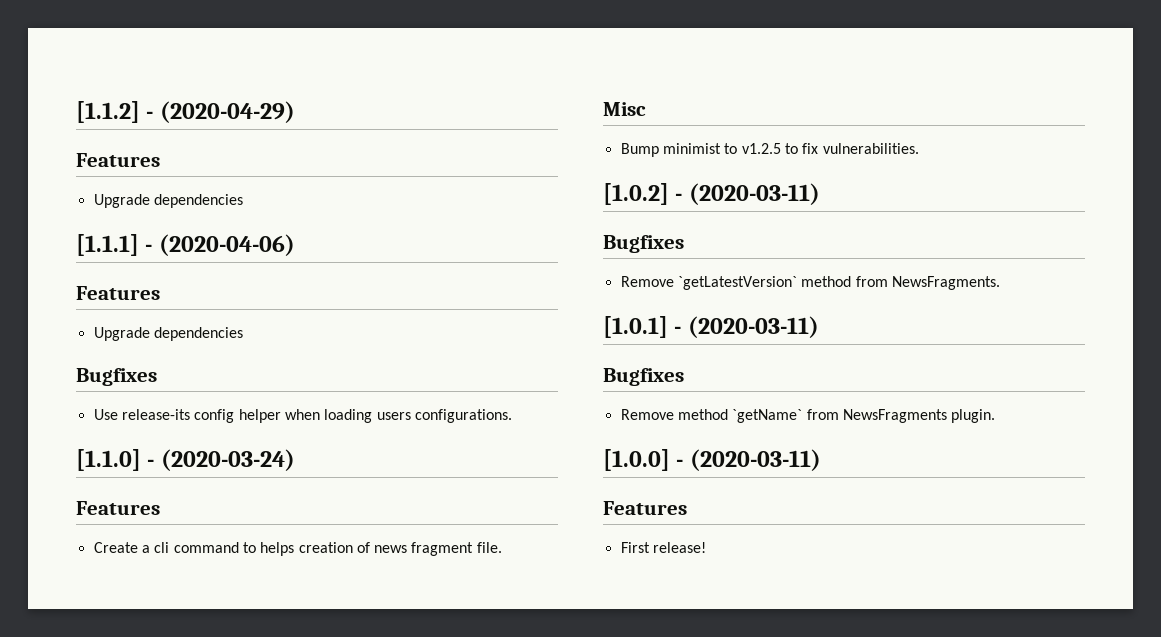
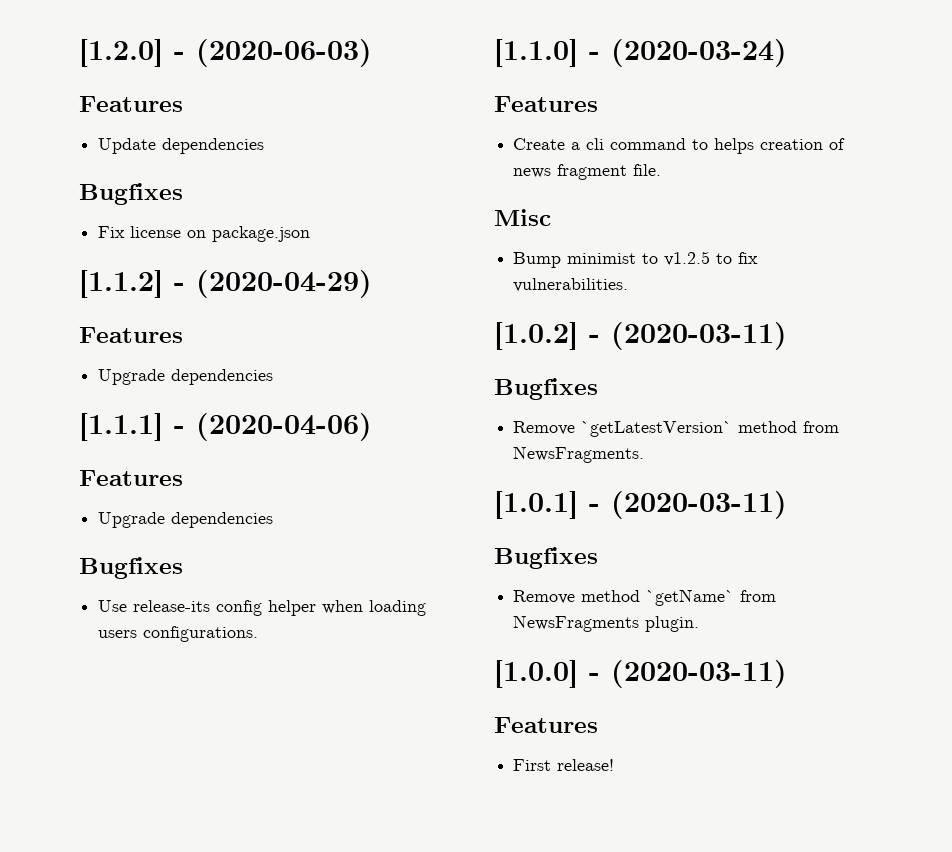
+ [1.2.0] - (2020-06-03)
+ Features
+ Update dependencies
+ Bugfixes
+ Fix license on package.json

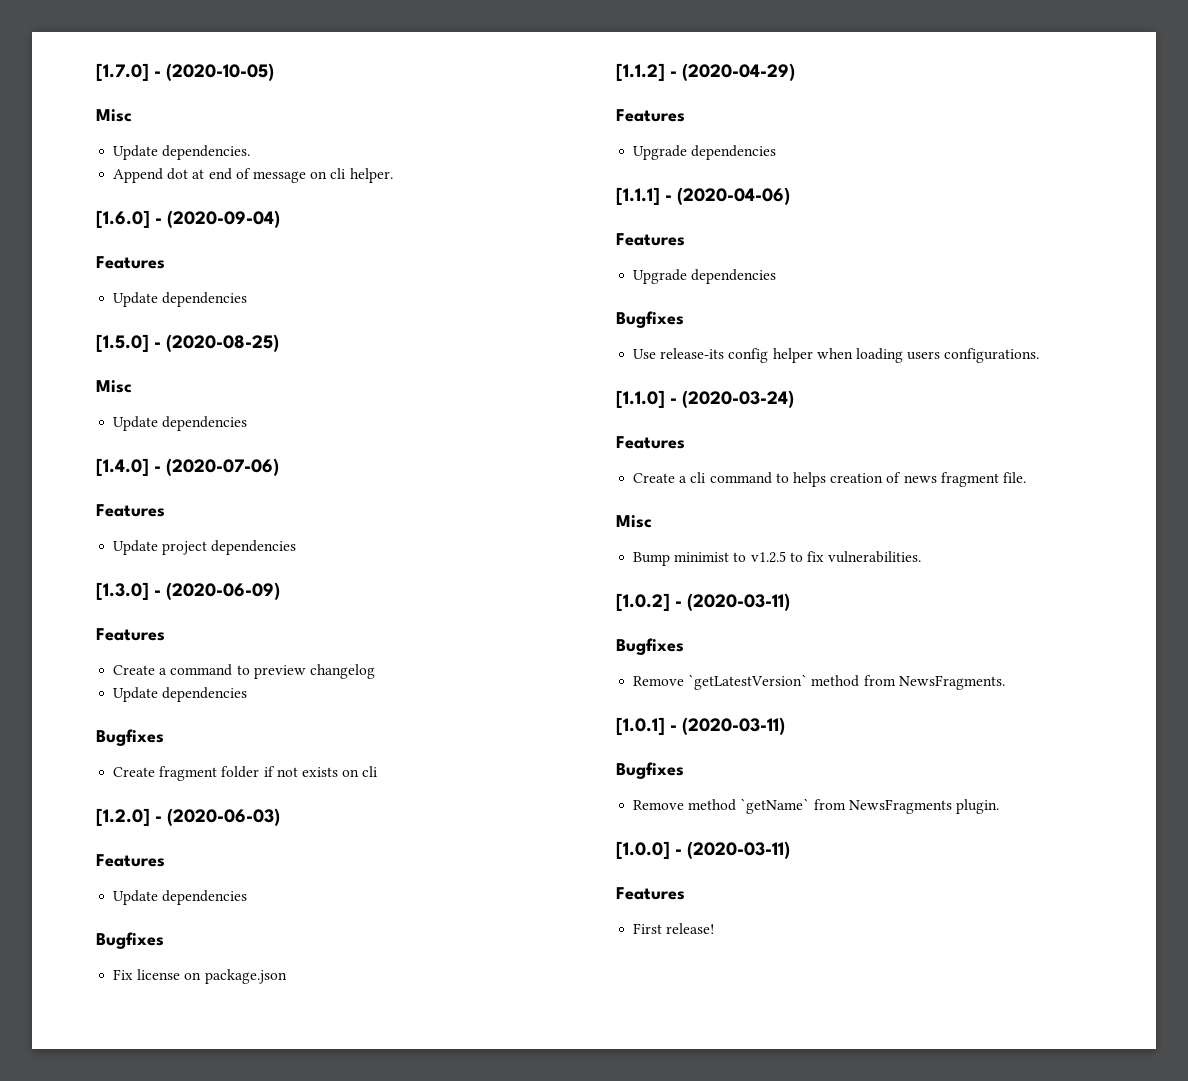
+ [1.7.0] - (2020-10-05)
+ Misc
+ Update dependencies.
+ Append dot at end of message on cli helper.
+ [1.6.0] - (2020-09-04)
+ Features
+ Update dependencies
+ [1.5.0] - (2020-08-25)
+ Misc
+ Update dependencies
+ [1.4.0] - (2020-07-06)
+ Features
+ Update project dependencies
+ [1.3.0] - (2020-06-09)
+ Features
+ Create a command to preview changelog
+ Update dependencies
+ Bugfixes
+ Create fragment folder if not exists on cli

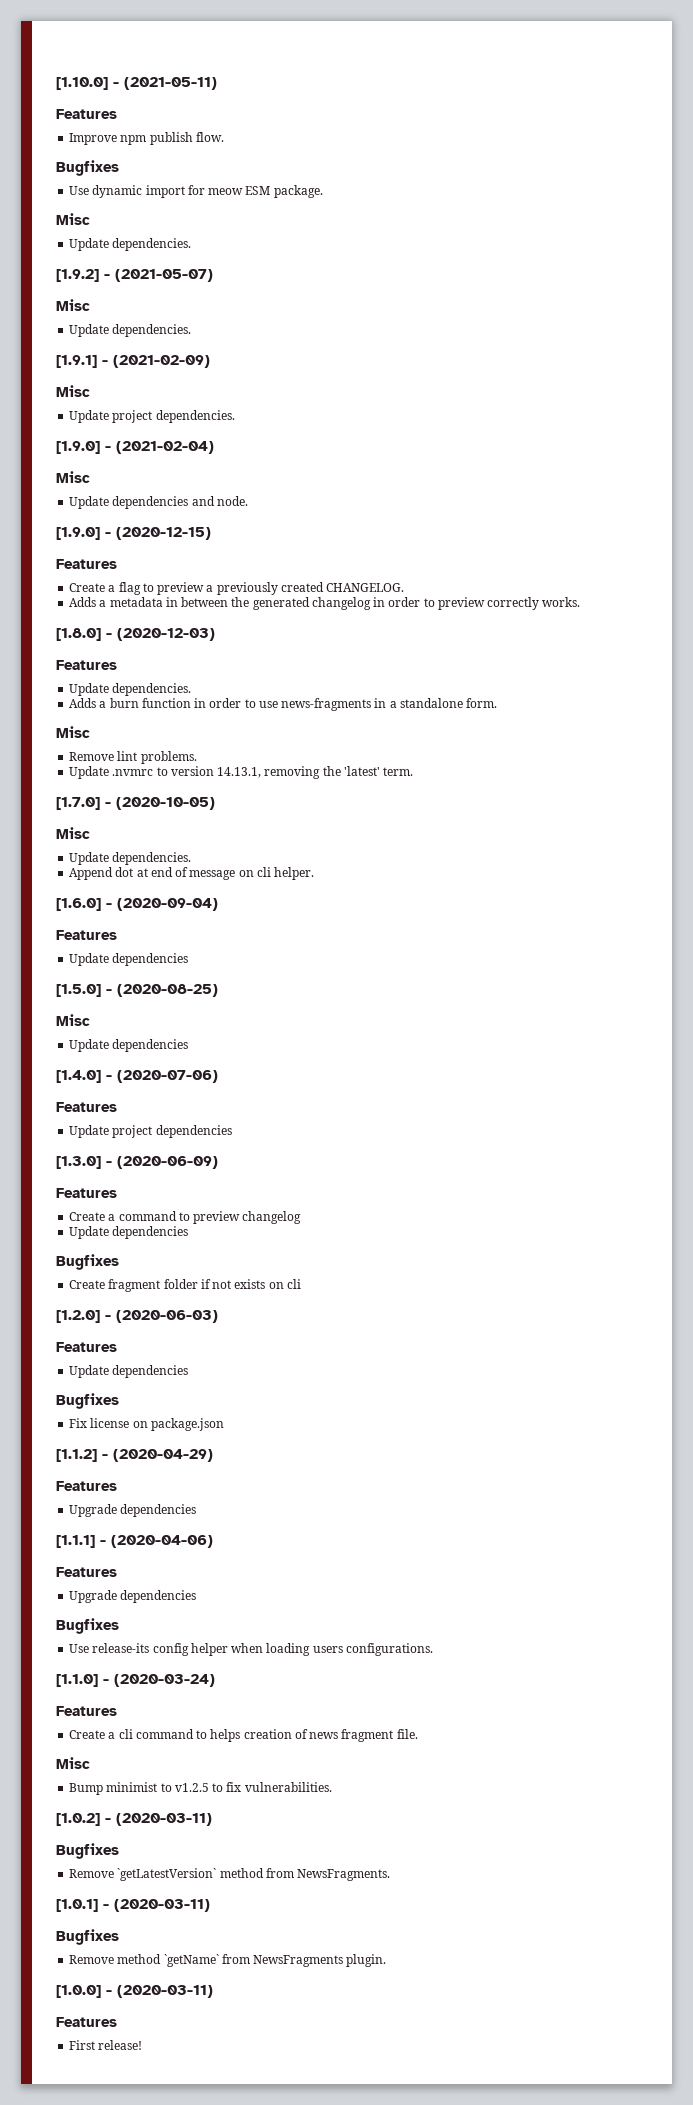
+ [1.10.0] - (2021-05-11)
+ Features
+ Improve npm publish flow.
+ Bugfixes
+ Use dynamic import for meow ESM package.
+ Misc
+ Update dependencies.
+ [1.9.2] - (2021-05-07)
+ Misc
+ Update dependencies.
+ [1.9.1] - (2021-02-09)
+ Misc
+ Update project dependencies.
+ [1.9.0] - (2021-02-04)
+ Misc
+ Update dependencies and node.
+ [1.9.0] - (2020-12-15)
+ Features
+ Create a flag to preview a previously created CHANGELOG.
+ Adds a metadata in between the generated changelog in order to preview correctly works.
+ [1.8.0] - (2020-12-03)
+ Features
+ Update dependencies.
+ Adds a burn function in order to use news-fragments in a standalone form.
+ Misc
+ Remove lint problems.
+ Update .nvmrc to version 14.13.1, removing the 'latest' term.

